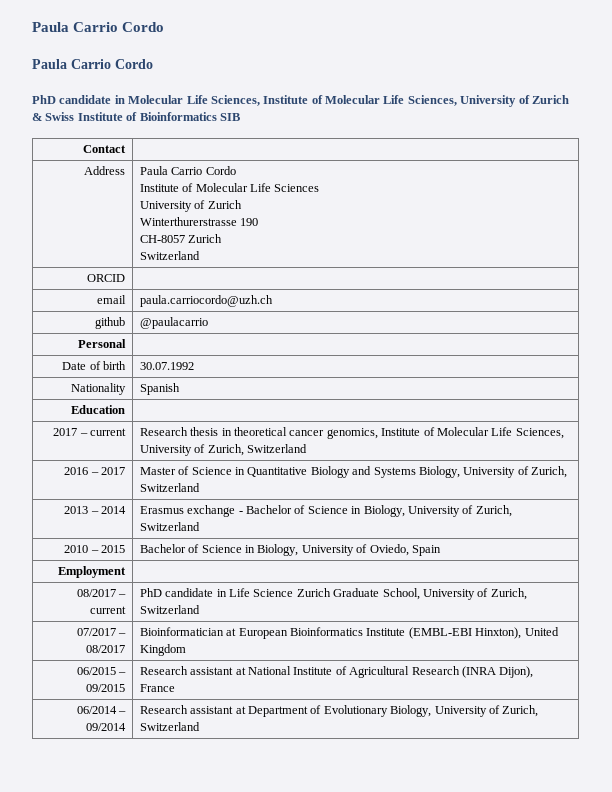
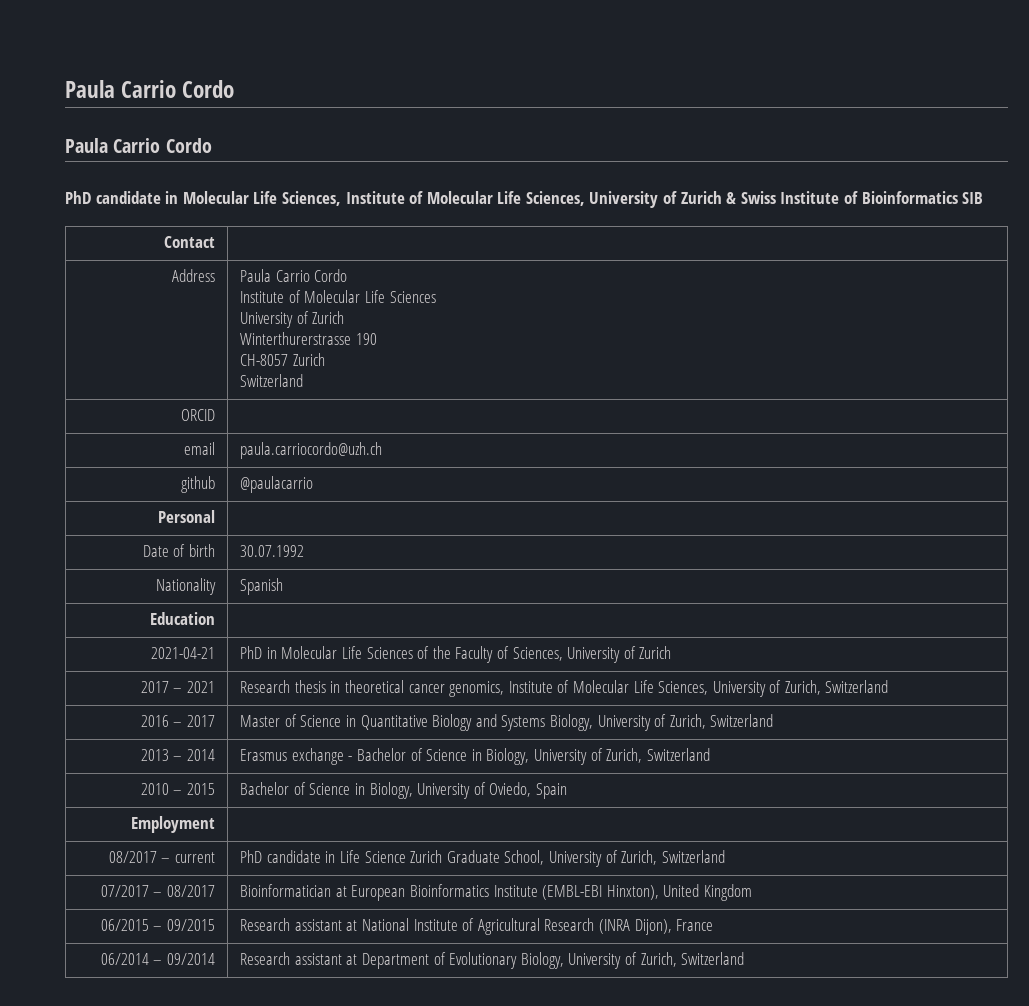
+ 2021-04-21 | PhD in Molecular Life Sciences of the Faculty of Sciences, University of Zurich
- 2017 – current | Research thesis in theoretical cancer genomics, Institute of Molecular Life Sciences, University of Zurich, Switzerland
+ 2017 – 2021 | Research thesis in theoretical cancer genomics, Institute of Molecular Life Sciences, University of Zurich, Switzerland

